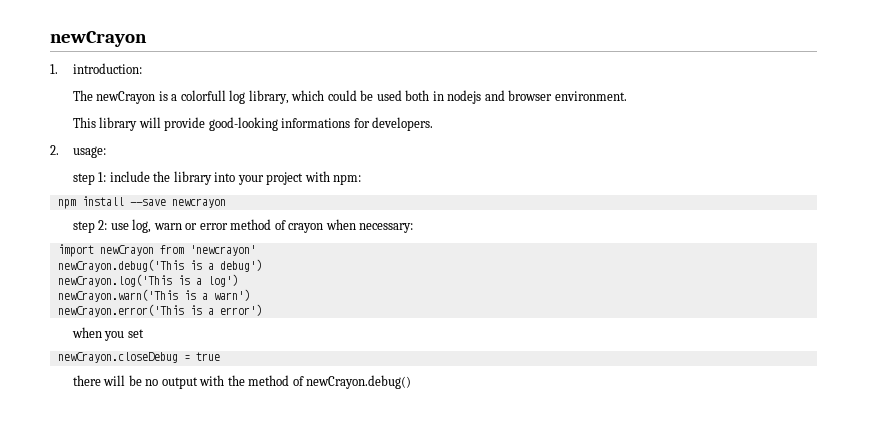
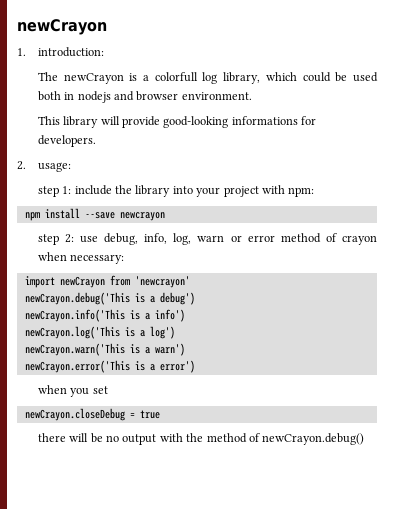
- step 2: use log, warn or error method of crayon when necessary:
+ step 2: use debug, info, log, warn or error method of crayon when necessary:
+ newCrayon.info('This is a info')

